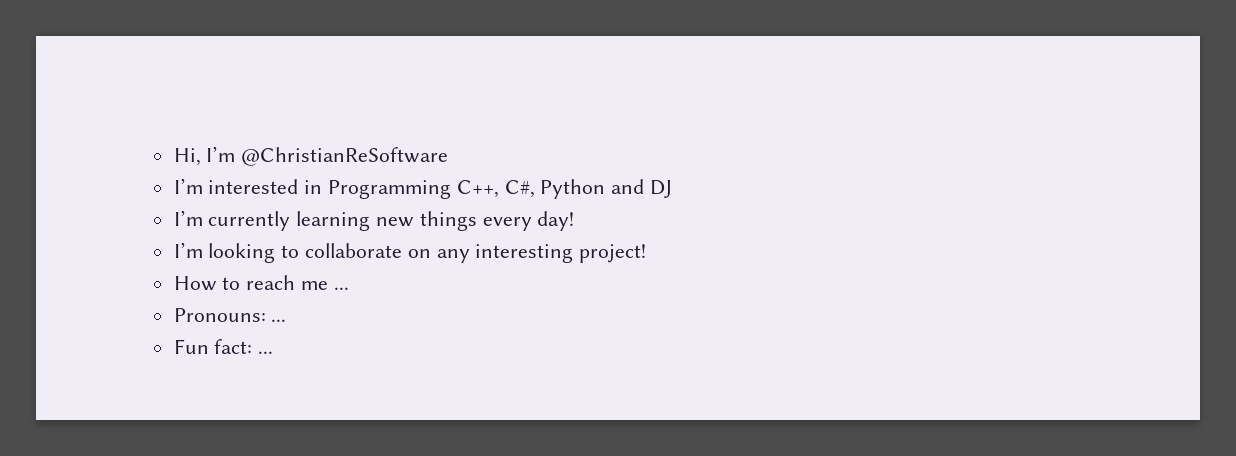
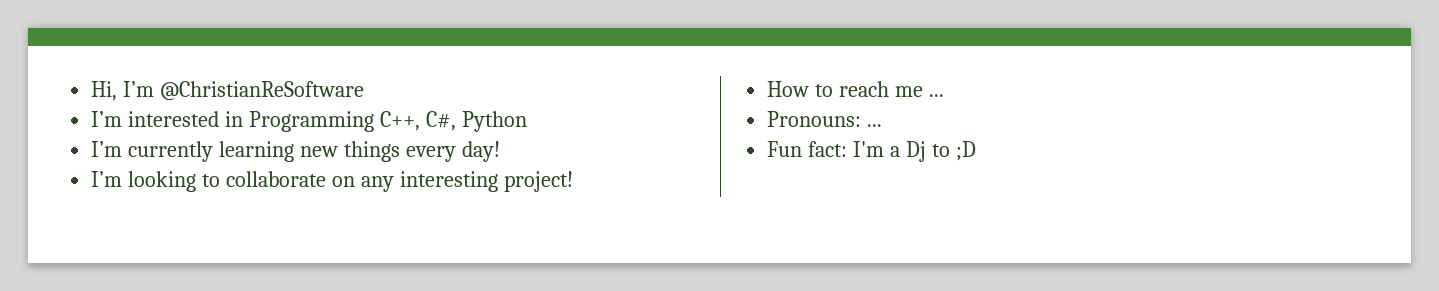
- I’m interested in Programming C++, C#, Python and DJ
+ I’m interested in Programming C++, C#, Python
- Fun fact: ...
+ Fun fact: I'm a Dj to ;D

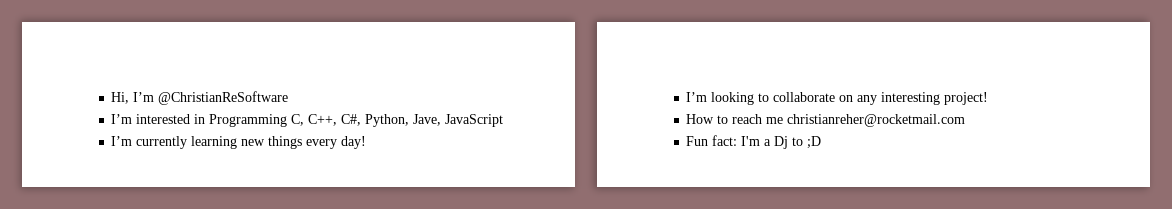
- I’m interested in Programming C++, C#, Python
+ I’m interested in Programming C, C++, C#, Python, Jave, JavaScript
- How to reach me ...
- Pronouns: ...
+ How to reach me christianreher@rocketmail.com

